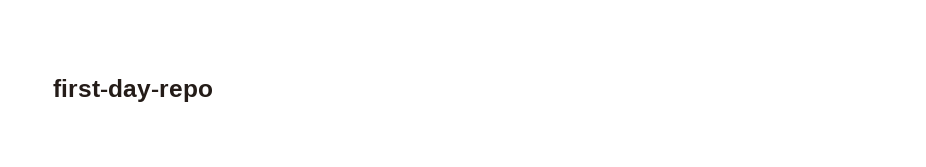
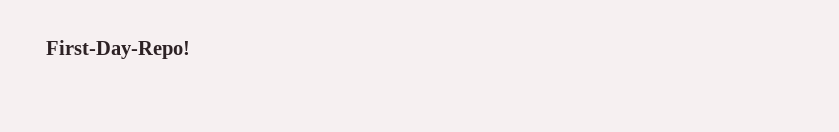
- first-day-repo
+ First-Day-Repo!

